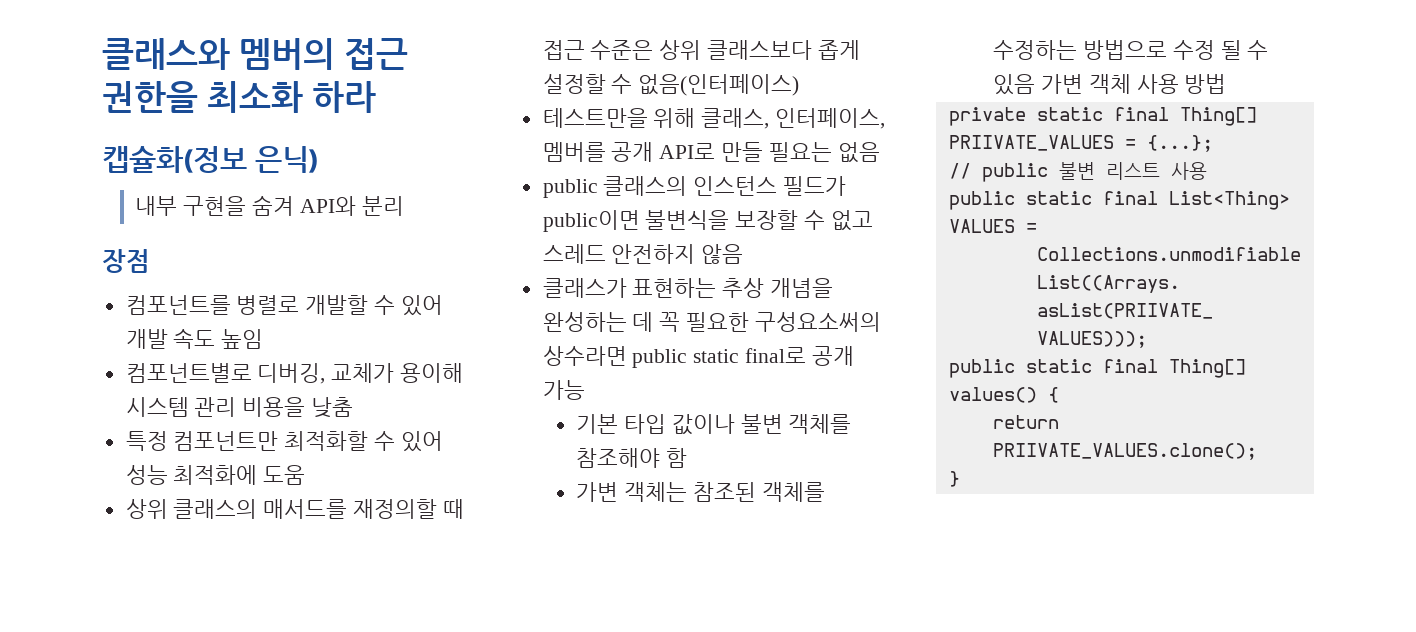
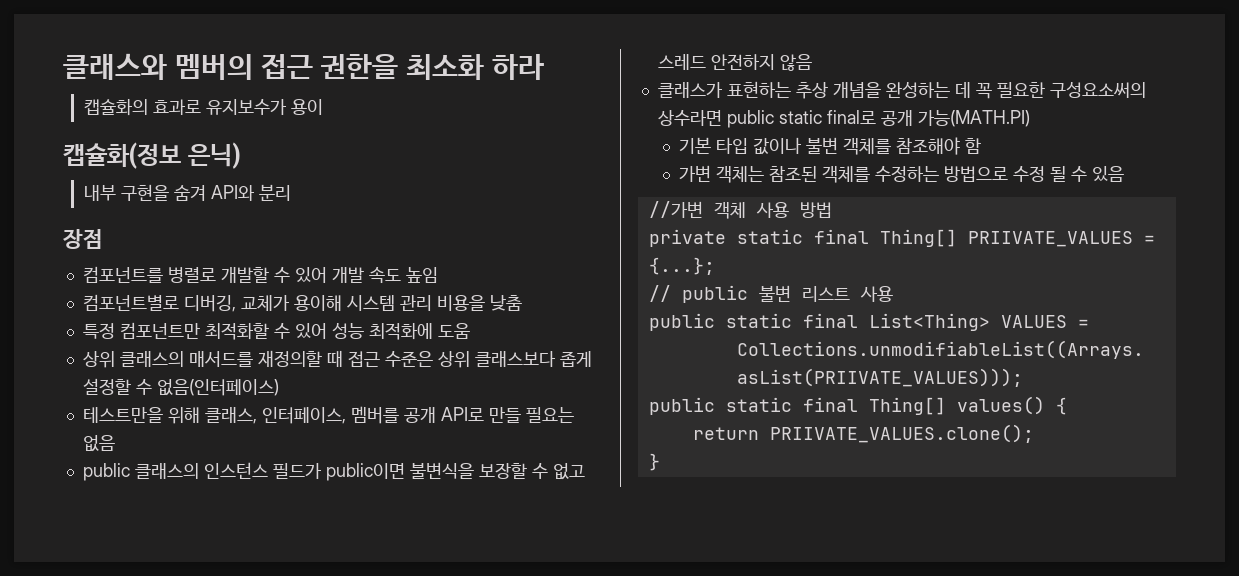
+ 캡슐화의 효과로 유지보수가 용이
- 클래스가 표현하는 추상 개념을 완성하는 데 꼭 필요한 구성요소써의 상수라면 public static final로 공개 가능
+ 클래스가 표현하는 추상 개념을 완성하는 데 꼭 필요한 구성요소써의 상수라면 public static final로 공개 가능(MATH.PI)
- 가변 객체는 참조된 객체를 수정하는 방법으로 수정 될 수 있음 가변 객체 사용 방법
+ 가변 객체는 참조된 객체를 수정하는 방법으로 수정 될 수 있음
+ //가변 객체 사용 방법

